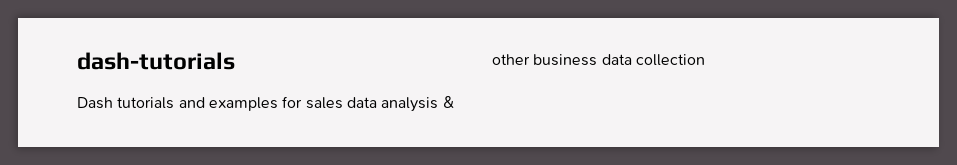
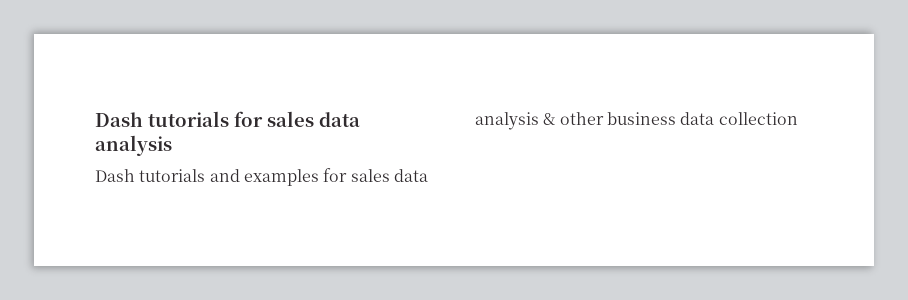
- dash-tutorials
+ Dash tutorials for sales data analysis

